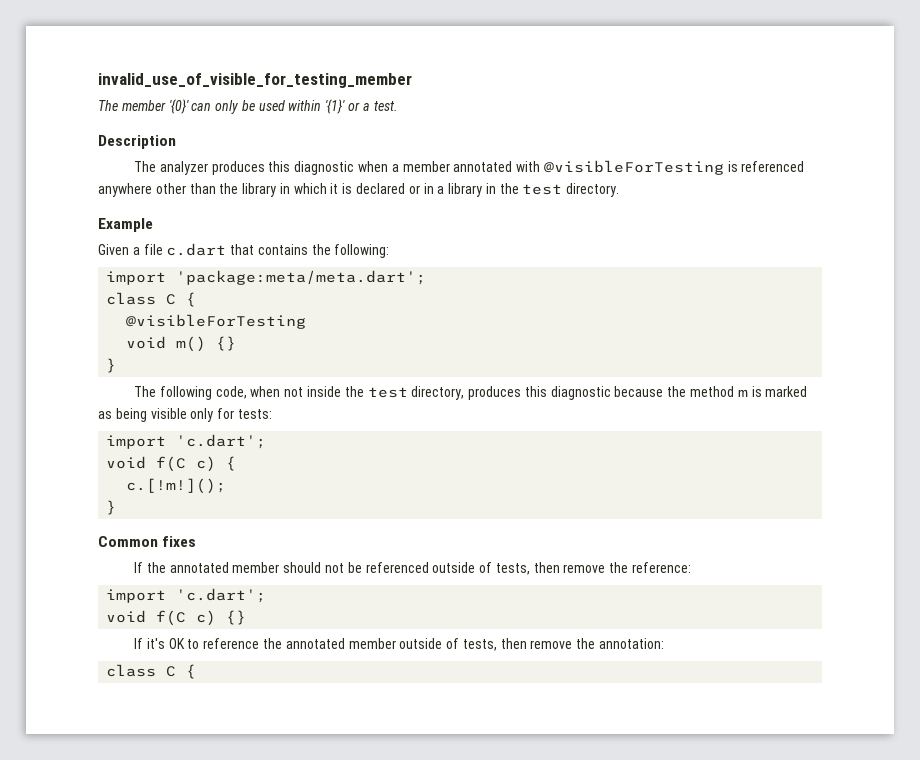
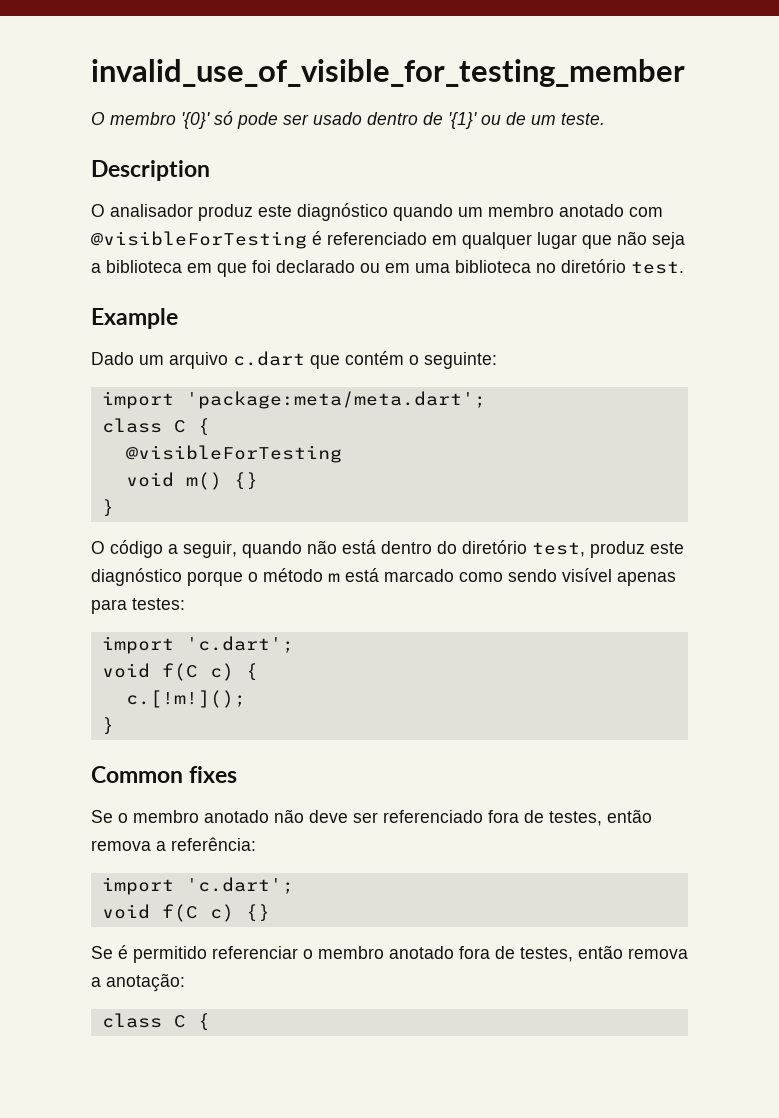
- The member '{0}' can only be used within '{1}' or a test.
+ O membro '{0}' só pode ser usado dentro de '{1}' ou de um teste.
  Description
- The analyzer produces this diagnostic when a member annotated with @visibleForTesting is referenced anywhere other than the library in which it is declared or in a library in the test directory.
+ O analisador produz este diagnóstico quando um membro anotado com @visibleForTesting é referenciado em qualquer lugar que não seja a biblioteca em que foi declarado ou em uma biblioteca no diretório test.
  Example
- Given a file c.dart that contains the following:
+ Dado um arquivo c.dart que contém o seguinte:
- The following code, when not inside the test directory, produces this diagnostic because the method m is marked as being visible only for tests:
+ O código a seguir, quando não está dentro do diretório test, produz este diagnóstico porque o método m está marcado como sendo visível apenas para testes:
- If the annotated member should not be referenced outside of tests, then remove the reference:
+ Se o membro anotado não deve ser referenciado fora de testes, então remova a referência:
- If it's OK to reference the annotated member outside of tests, then remove the annotation:
+ Se é permitido referenciar o membro anotado fora de testes, então remova a anotação:

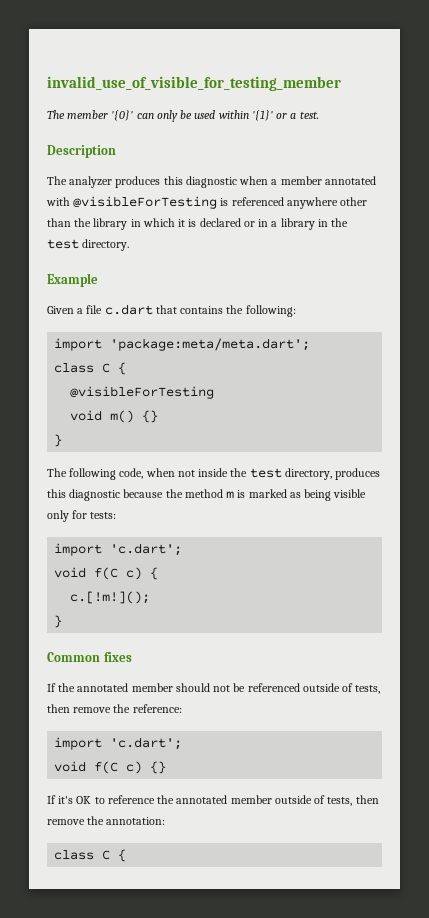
- O membro '{0}' só pode ser usado dentro de '{1}' ou de um teste.
+ The member '{0}' can only be used within '{1}' or a test.
  Description
- O analisador produz este diagnóstico quando um membro anotado com @visibleForTesting é referenciado em qualquer lugar que não seja a biblioteca em que foi declarado ou em uma biblioteca no diretório test.
+ The analyzer produces this diagnostic when a member annotated with @visibleForTesting is referenced anywhere other than the library in which it is declared or in a library in the test directory.
  Example
- Dado um arquivo c.dart que contém o seguinte:
+ Given a file c.dart that contains the following:
- O código a seguir, quando não está dentro do diretório test, produz este diagnóstico porque o método m está marcado como sendo visível apenas para testes:
+ The following code, when not inside the test directory, produces this diagnostic because the method m is marked as being visible only for tests:
- Se o membro anotado não deve ser referenciado fora de testes, então remova a referência:
+ If the annotated member should not be referenced outside of tests, then remove the reference:
- Se é permitido referenciar o membro anotado fora de testes, então remova a anotação:
+ If it's OK to reference the annotated member outside of tests, then remove the annotation:

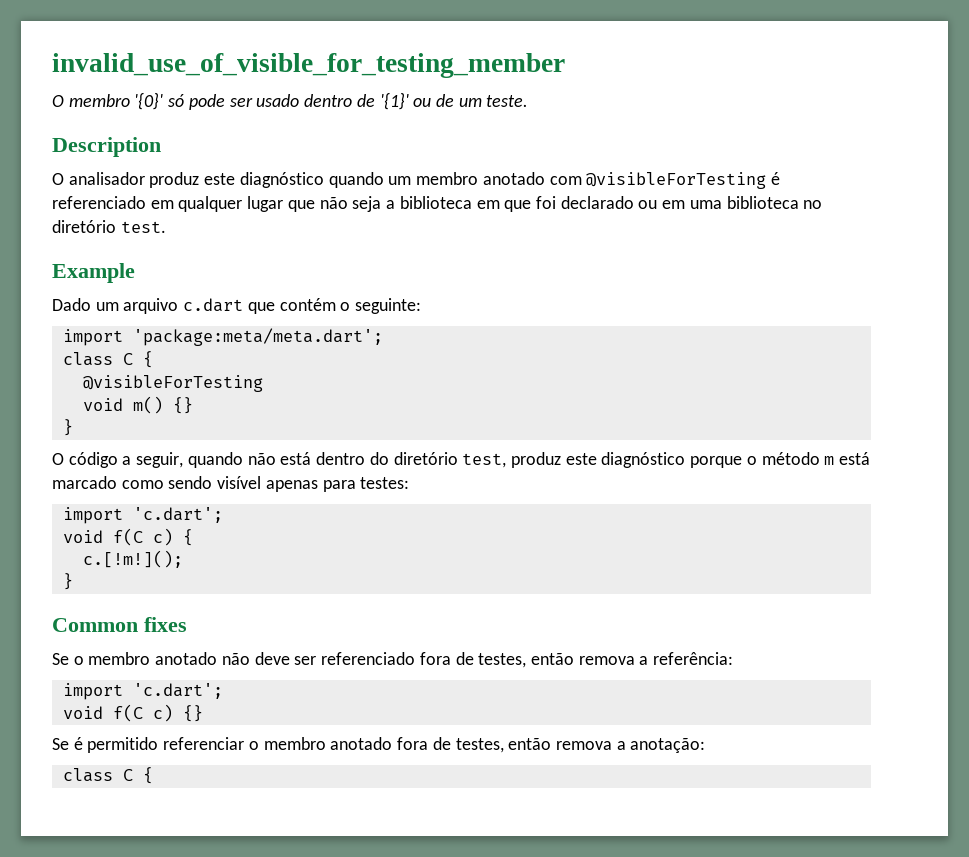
- The member '{0}' can only be used within '{1}' or a test.
+ O membro '{0}' só pode ser usado dentro de '{1}' ou de um teste.
  Description
- The analyzer produces this diagnostic when a member annotated with @visibleForTesting is referenced anywhere other than the library in which it is declared or in a library in the test directory.
+ O analisador produz este diagnóstico quando um membro anotado com @visibleForTesting é referenciado em qualquer lugar que não seja a biblioteca em que foi declarado ou em uma biblioteca no diretório test.
  Example
- Given a file c.dart that contains the following:
+ Dado um arquivo c.dart que contém o seguinte:
- The following code, when not inside the test directory, produces this diagnostic because the method m is marked as being visible only for tests:
+ O código a seguir, quando não está dentro do diretório test, produz este diagnóstico porque o método m está marcado como sendo visível apenas para testes:
- If the annotated member should not be referenced outside of tests, then remove the reference:
+ Se o membro anotado não deve ser referenciado fora de testes, então remova a referência:
- If it's OK to reference the annotated member outside of tests, then remove the annotation:
+ Se é permitido referenciar o membro anotado fora de testes, então remova a anotação:

